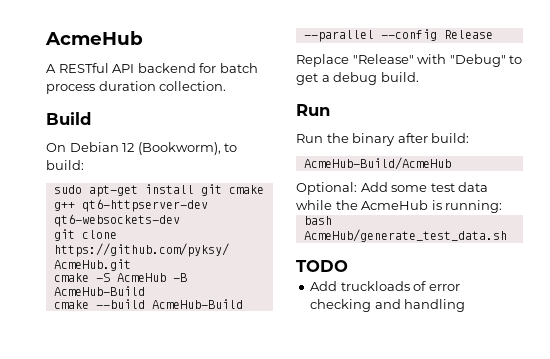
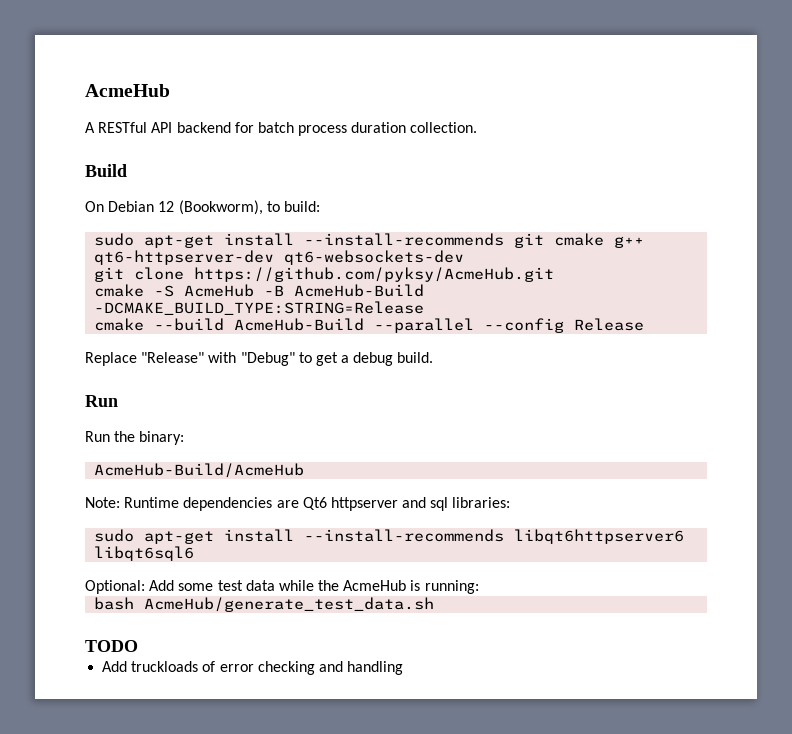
- sudo apt-get install git cmake g++ qt6-httpserver-dev qt6-websockets-dev
+ sudo apt-get install --install-recommends git cmake g++ qt6-httpserver-dev qt6-websockets-dev
- cmake -S AcmeHub -B AcmeHub-Build
+ cmake -S AcmeHub -B AcmeHub-Build -DCMAKE_BUILD_TYPE:STRING=Release
- Run the binary after build:
+ Run the binary:
  AcmeHub-Build/AcmeHub
+ Note: Runtime dependencies are Qt6 httpserver and sql libraries:
+ sudo apt-get install --install-recommends libqt6httpserver6 libqt6sql6

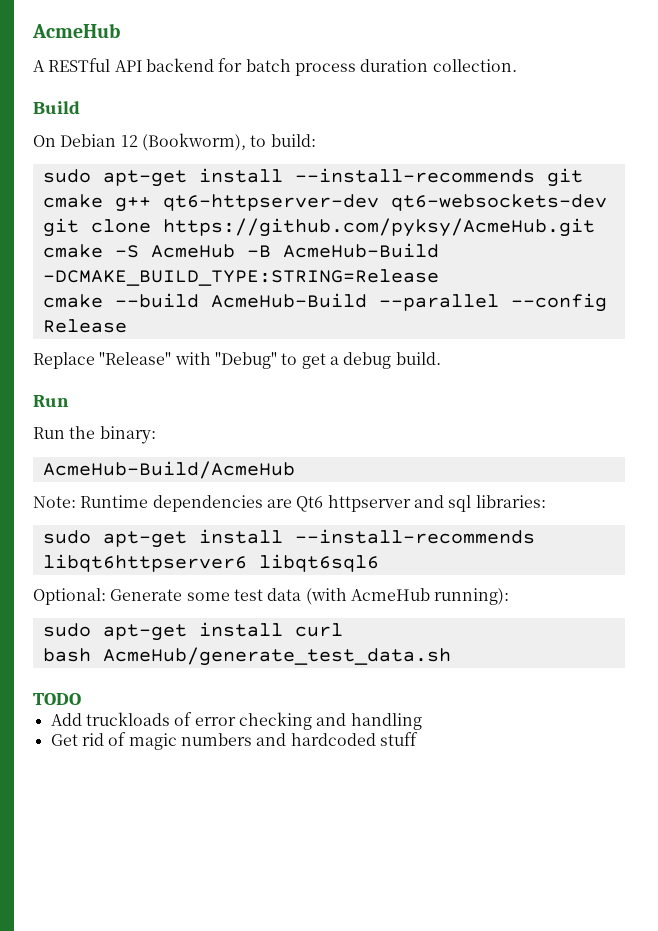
- Optional: Add some test data while the AcmeHub is running:
+ Optional: Generate some test data (with AcmeHub running):
+ sudo apt-get install curl
+ Get rid of magic numbers and hardcoded stuff

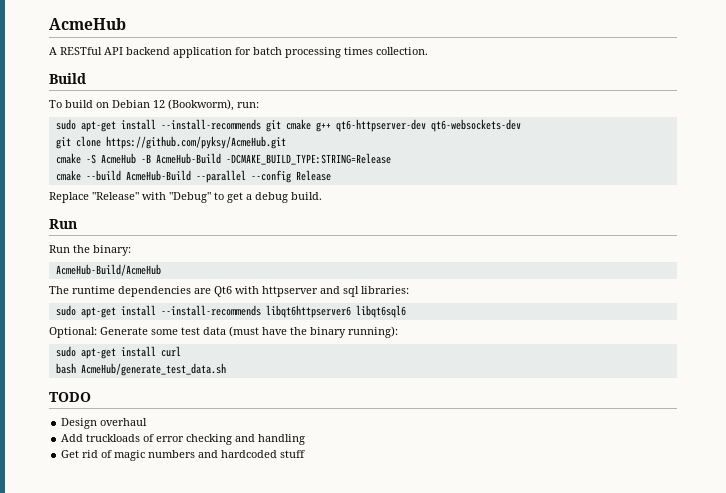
- A RESTful API backend for batch process duration collection.
+ A RESTful API backend application for batch processing times collection.
- On Debian 12 (Bookworm), to build:
+ To build on Debian 12 (Bookworm), run:
- Note: Runtime dependencies are Qt6 httpserver and sql libraries:
+ The runtime dependencies are Qt6 with httpserver and sql libraries:
- Optional: Generate some test data (with AcmeHub running):
+ Optional: Generate some test data (must have the binary running):
+ Design overhaul

